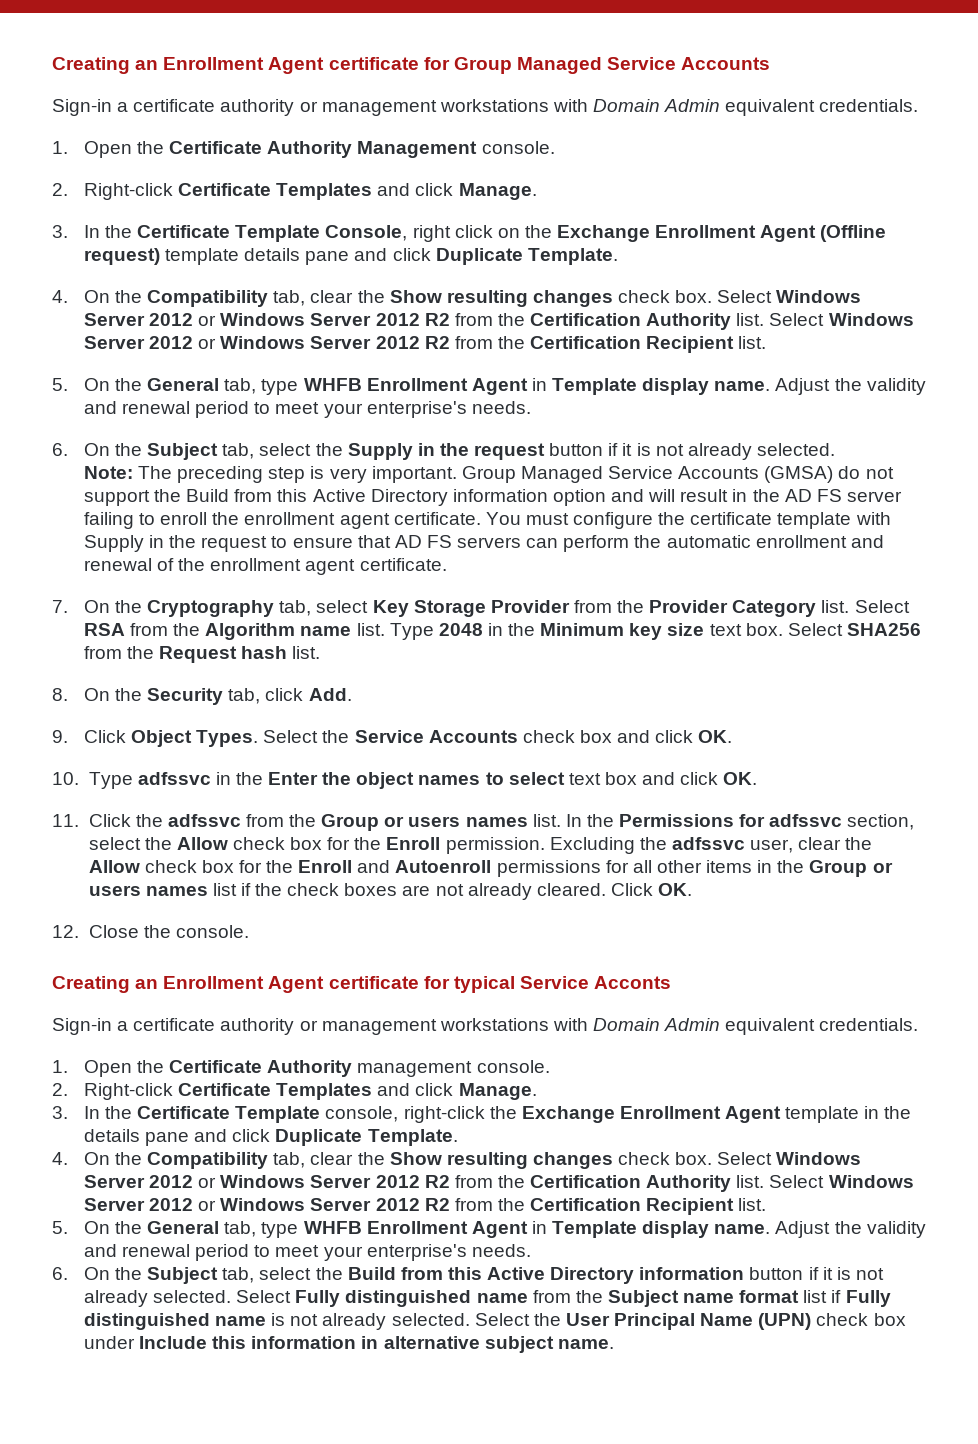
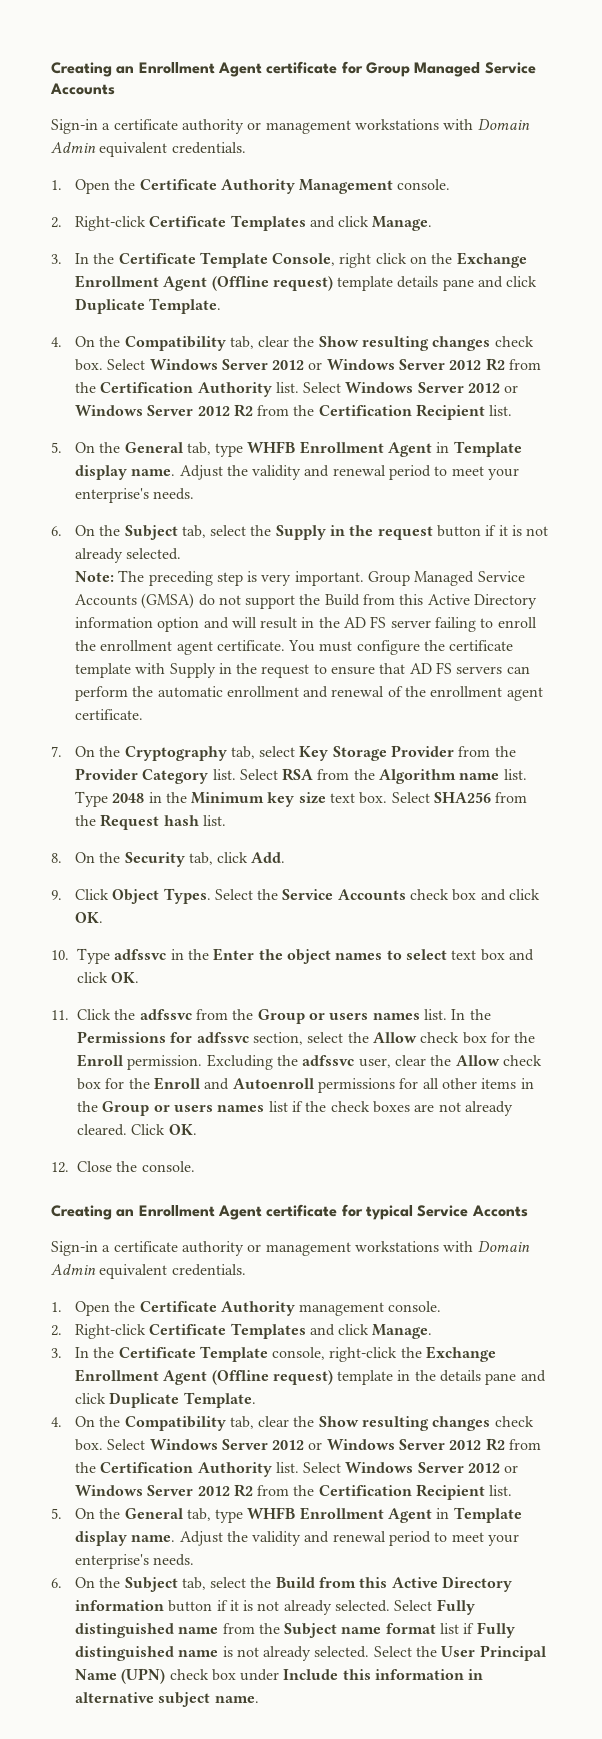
- 3. In the Certificate Template console, right-click the Exchange Enrollment Agent template in the details pane and click Duplicate Template.
+ 3. In the Certificate Template console, right-click the Exchange Enrollment Agent (Offline request) template in the details pane and click Duplicate Template.

